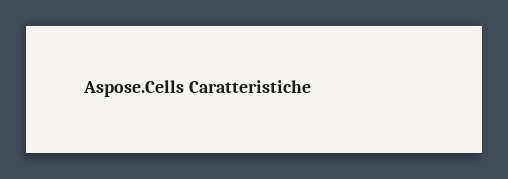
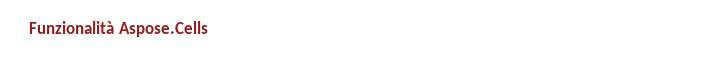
- Aspose.Cells Caratteristiche
+ Funzionalità Aspose.Cells

